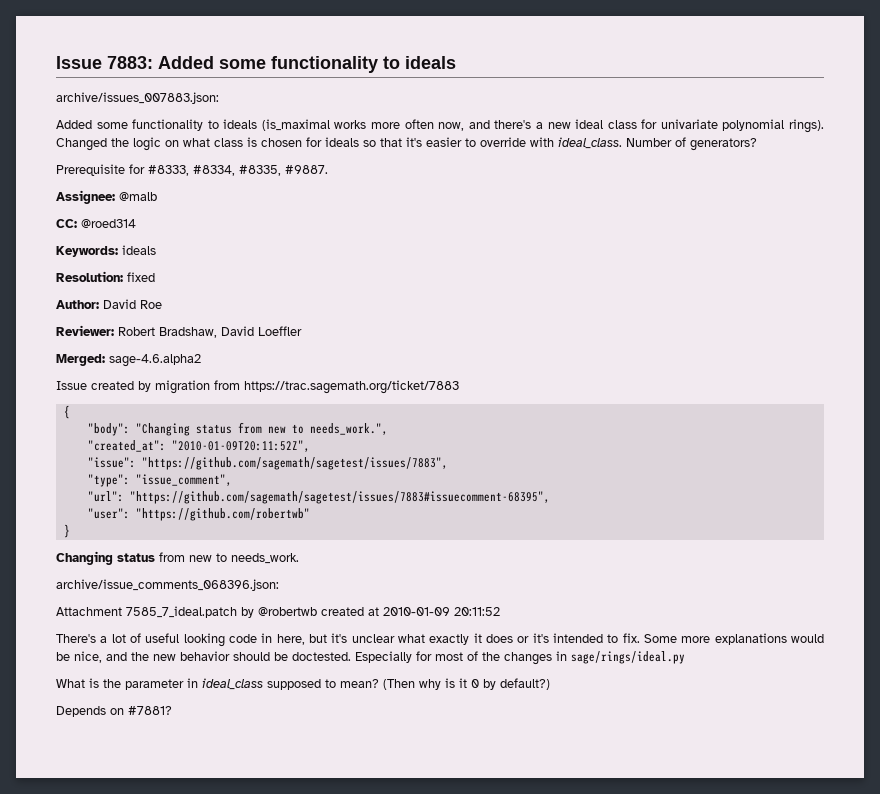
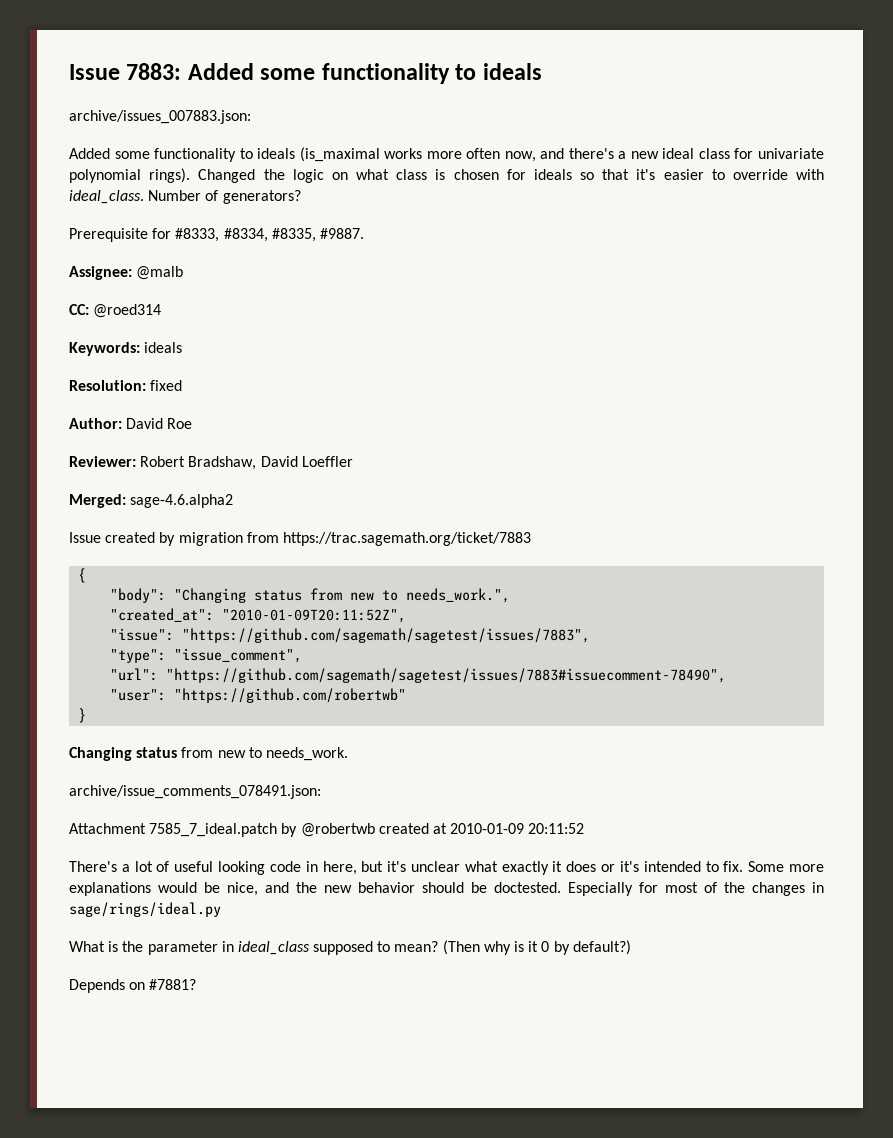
- "url": "https://github.com/sagemath/sagetest/issues/7883#issuecomment-68395",
+ "url": "https://github.com/sagemath/sagetest/issues/7883#issuecomment-78490",
- archive/issue_comments_068396.json:
+ archive/issue_comments_078491.json:

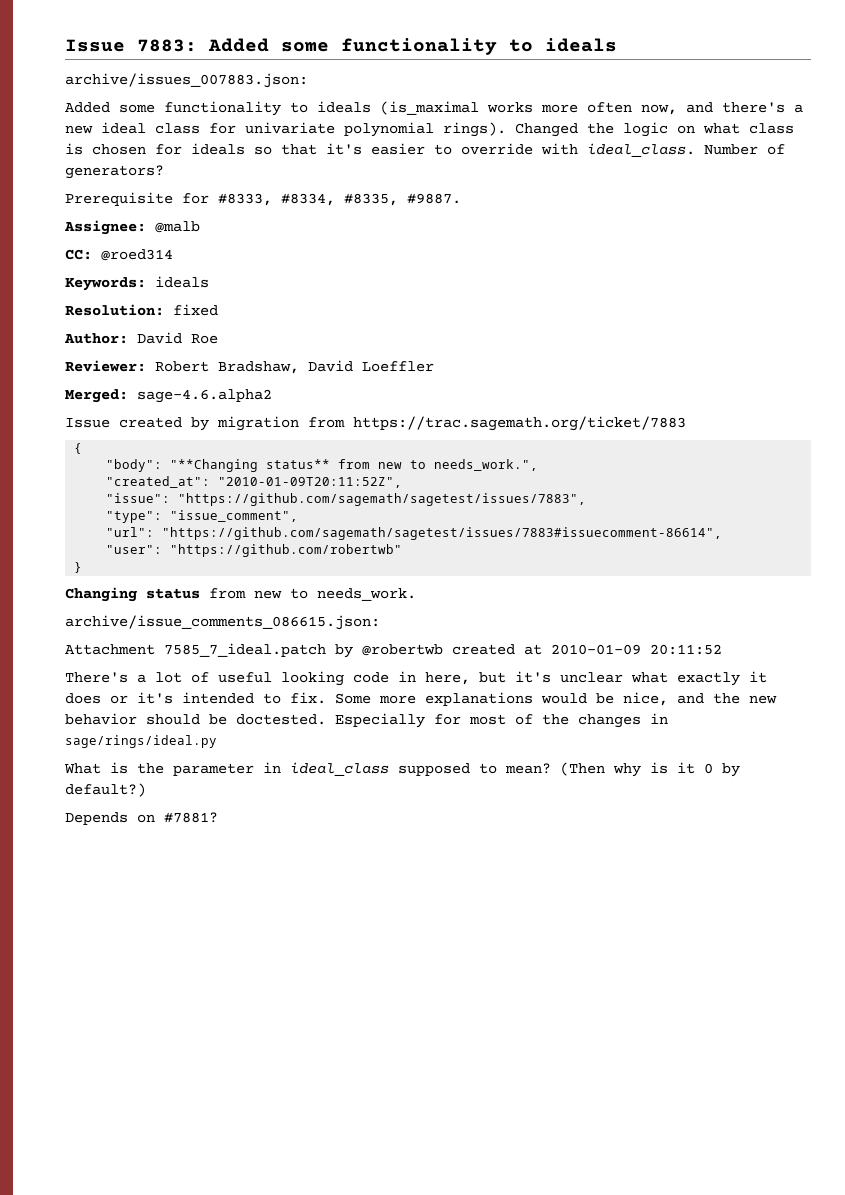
- "body": "Changing status from new to needs_work.",
+ "body": "**Changing status** from new to needs_work.",
- "url": "https://github.com/sagemath/sagetest/issues/7883#issuecomment-78490",
+ "url": "https://github.com/sagemath/sagetest/issues/7883#issuecomment-86614",
- archive/issue_comments_078491.json:
+ archive/issue_comments_086615.json:

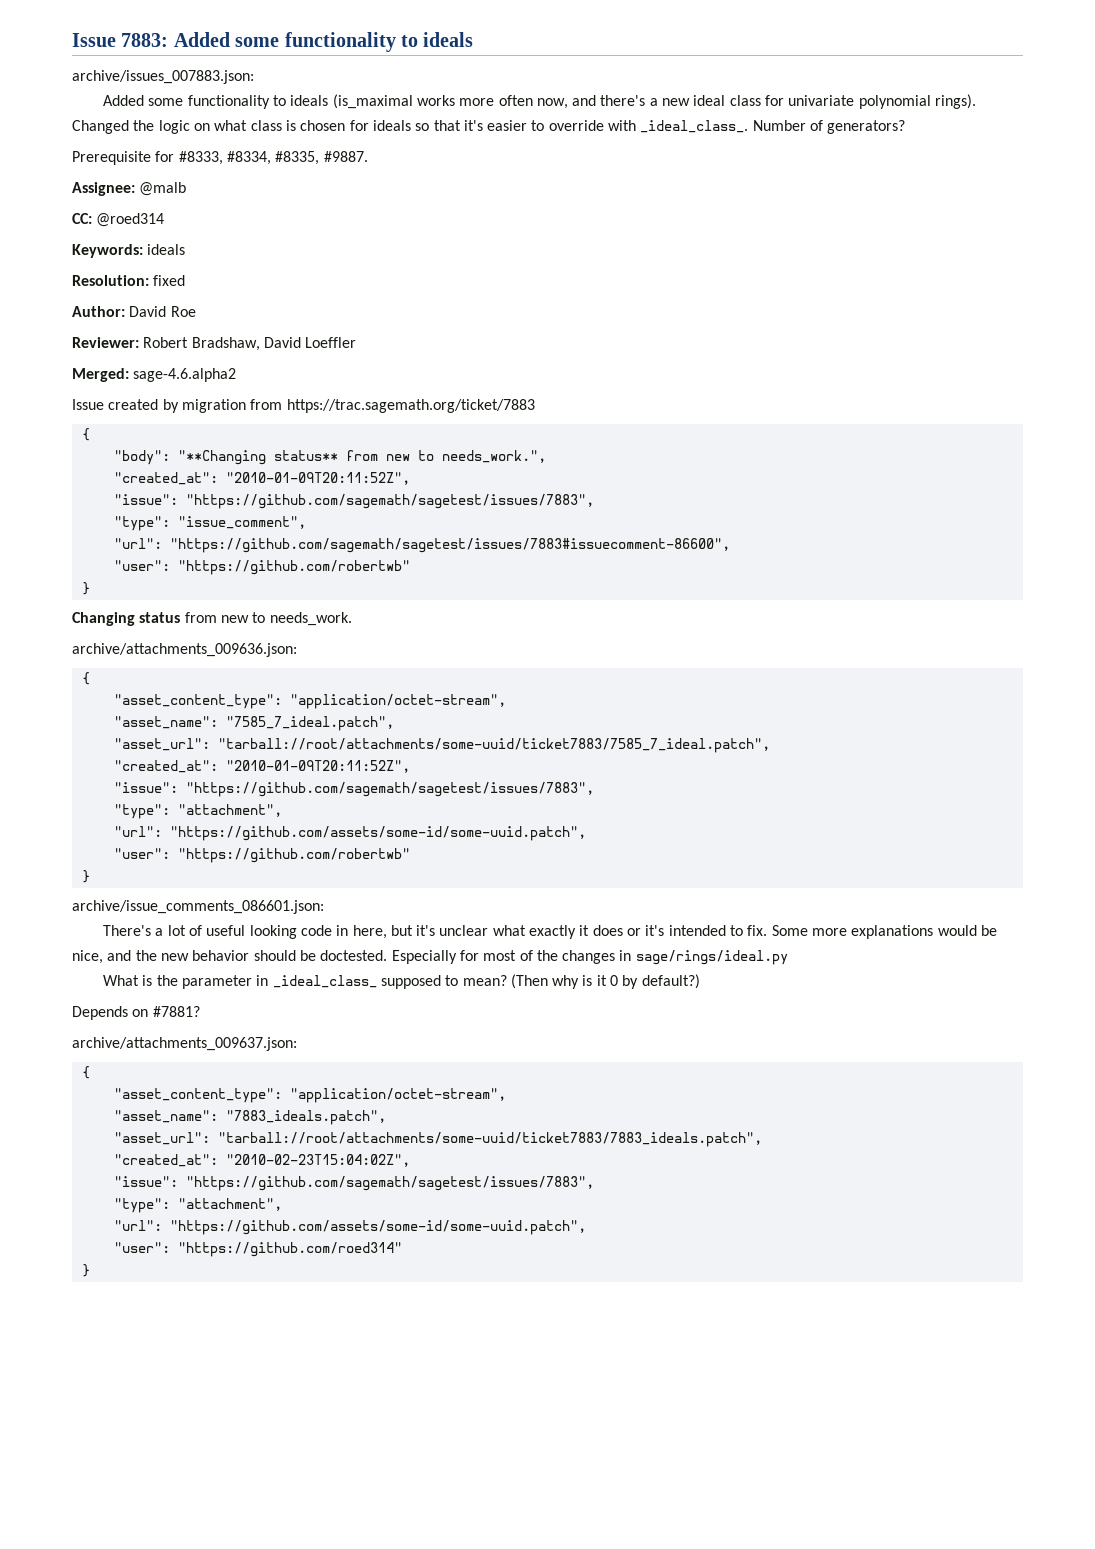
- Changed the logic on what class is chosen for ideals so that it's easier to override with ideal_class.
+ Changed the logic on what class is chosen for ideals so that it's easier to override with _ideal_class_.
- "url": "https://github.com/sagemath/sagetest/issues/7883#issuecomment-86614",
+ "url": "https://github.com/sagemath/sagetest/issues/7883#issuecomment-86600",
- archive/issue_comments_086615.json:
- Attachment 7585_7_ideal.patch by @robertwb created at 2010-01-09 20:11:52
+ archive/attachments_009636.json:
+ {
+ "asset_content_type": "application/octet-stream",
+ "asset_name": "7585_7_ideal.patch",
+ "asset_url": "tarball://root/attachments/some-uuid/ticket7883/7585_7_ideal.patch",
+ "created_at": "2010-01-09T20:11:52Z",
+ "issue": "https://github.com/sagemath/sagetest/issues/7883",
+ "type": "attachment",
+ "url": "https://github.com/assets/some-id/some-uuid.patch",
+ "user": "https://github.com/robertwb"
+ }
+ archive/issue_comments_086601.json:
- What is the parameter in ideal_class supposed to mean?
+ What is the parameter in _ideal_class_ supposed to mean?
+ archive/attachments_009637.json:
+ {
+ "asset_content_type": "application/octet-stream",
+ "asset_name": "7883_ideals.patch",
+ "asset_url": "tarball://root/attachments/some-uuid/ticket7883/7883_ideals.patch",
+ "created_at": "2010-02-23T15:04:02Z",
+ "issue": "https://github.com/sagemath/sagetest/issues/7883",
+ "type": "attachment",
+ "url": "https://github.com/assets/some-id/some-uuid.patch",
+ "user": "https://github.com/roed314"
+ }

